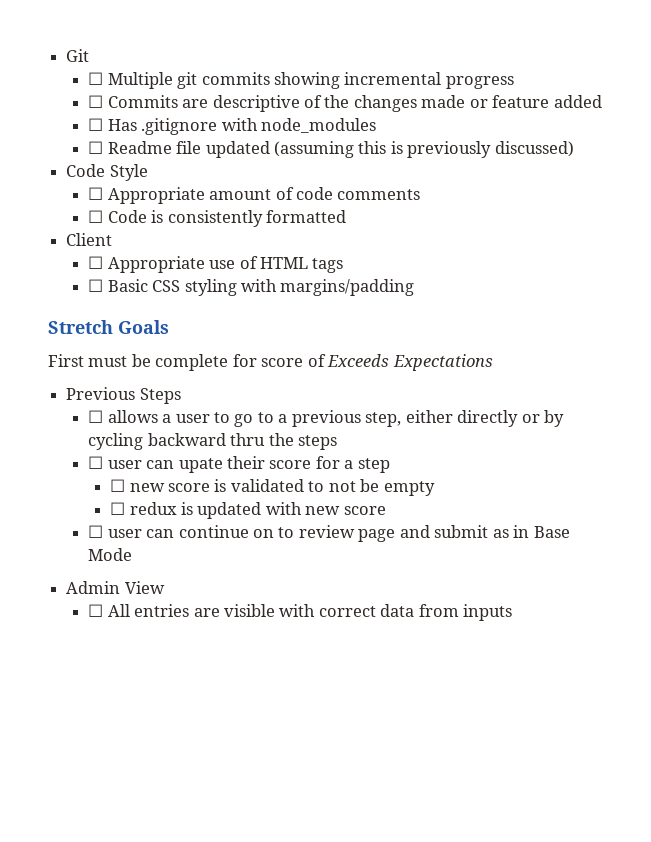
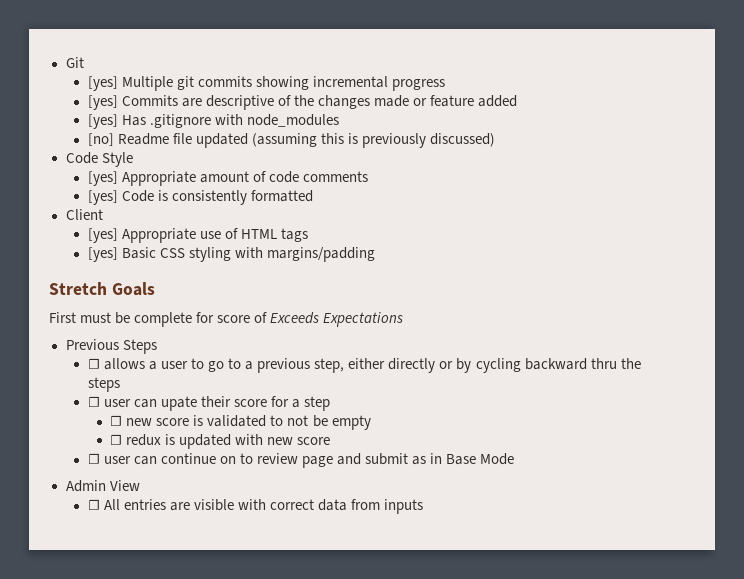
- ☐ Multiple git commits showing incremental progress
+ [yes] Multiple git commits showing incremental progress
- ☐ Commits are descriptive of the changes made or feature added
+ [yes] Commits are descriptive of the changes made or feature added
- ☐ Has .gitignore with node_modules
+ [yes] Has .gitignore with node_modules
- ☐ Readme file updated (assuming this is previously discussed)
+ [no] Readme file updated (assuming this is previously discussed)
- ☐ Appropriate amount of code comments
+ [yes] Appropriate amount of code comments
- ☐ Code is consistently formatted
+ [yes] Code is consistently formatted
- ☐ Appropriate use of HTML tags
+ [yes] Appropriate use of HTML tags
- ☐ Basic CSS styling with margins/padding
+ [yes] Basic CSS styling with margins/padding

